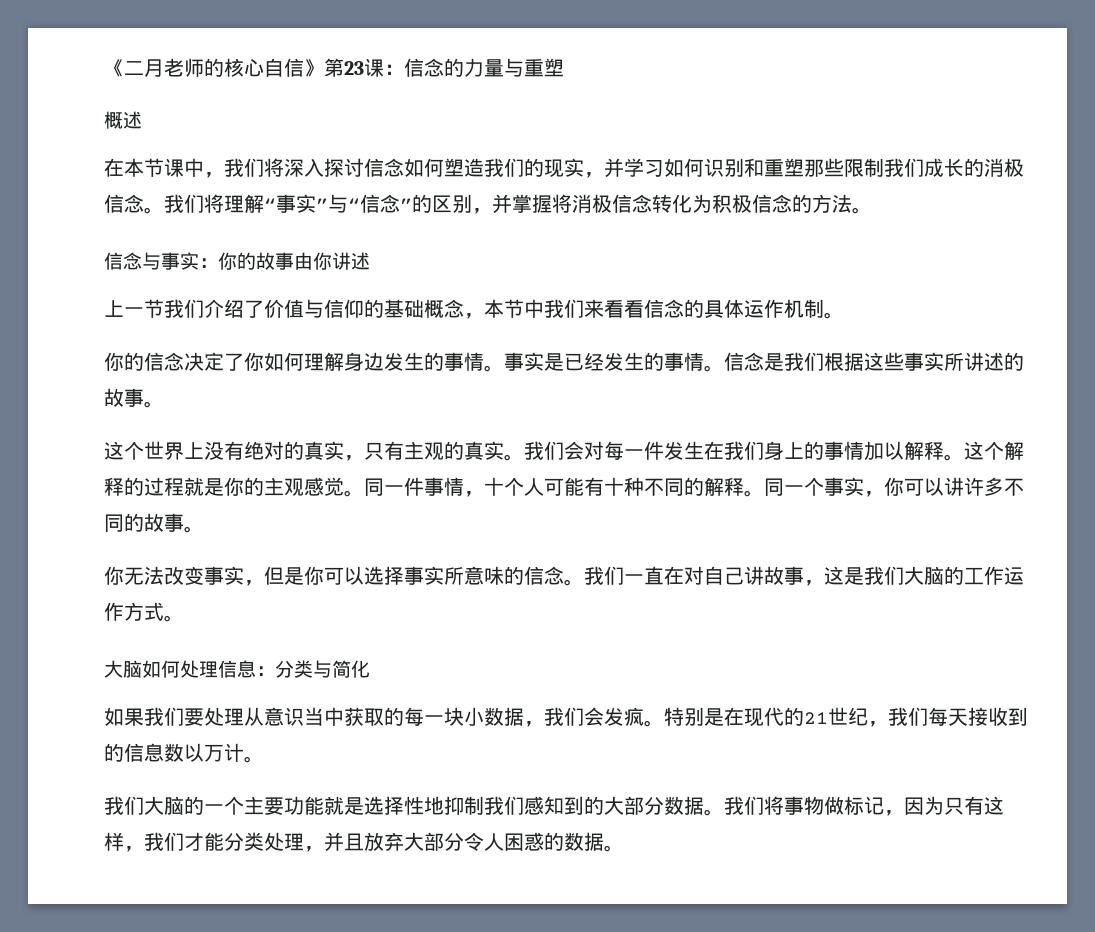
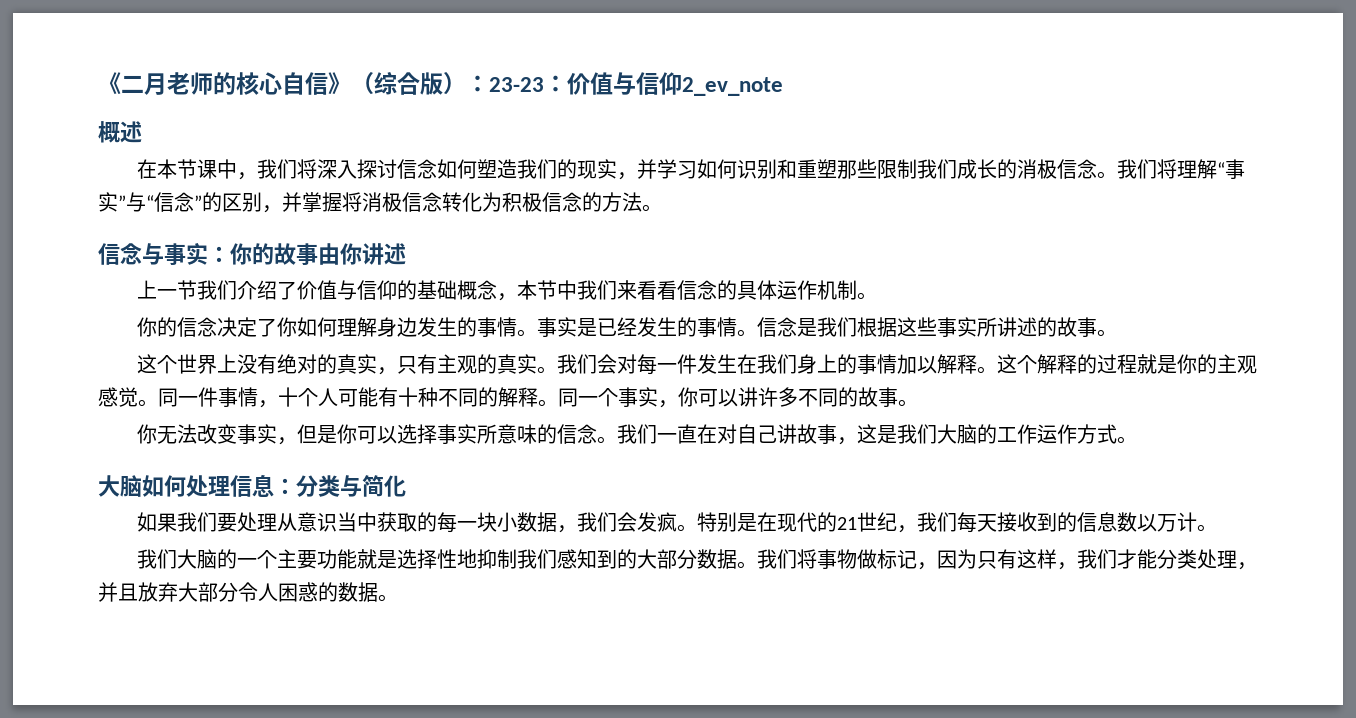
- 《二月老师的核心自信》第23课：信念的力量与重塑
+ 《二月老师的核心自信》（综合版）：23-23：价值与信仰2_ev_note

